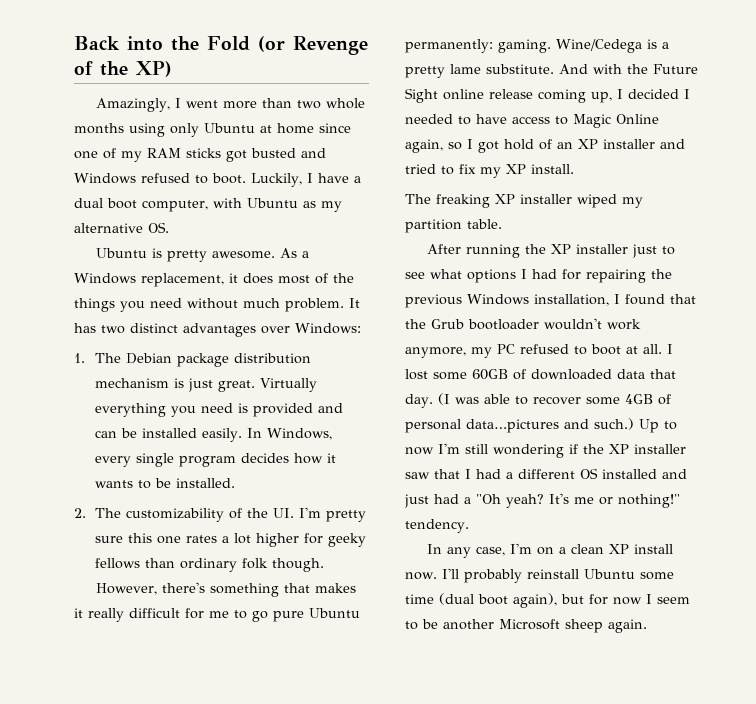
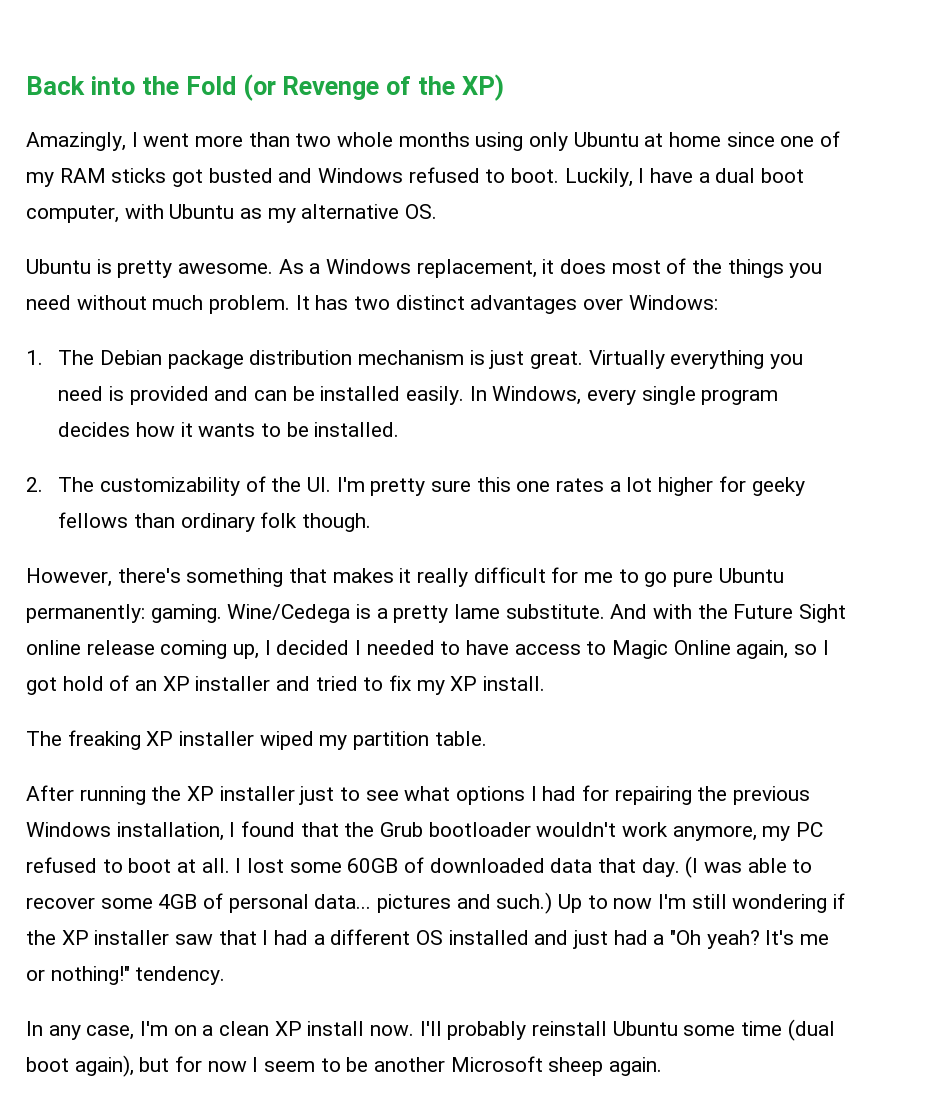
- (I was able to recover some 4GB of personal data…pictures and such.)
+ (I was able to recover some 4GB of personal data... pictures and such.)

